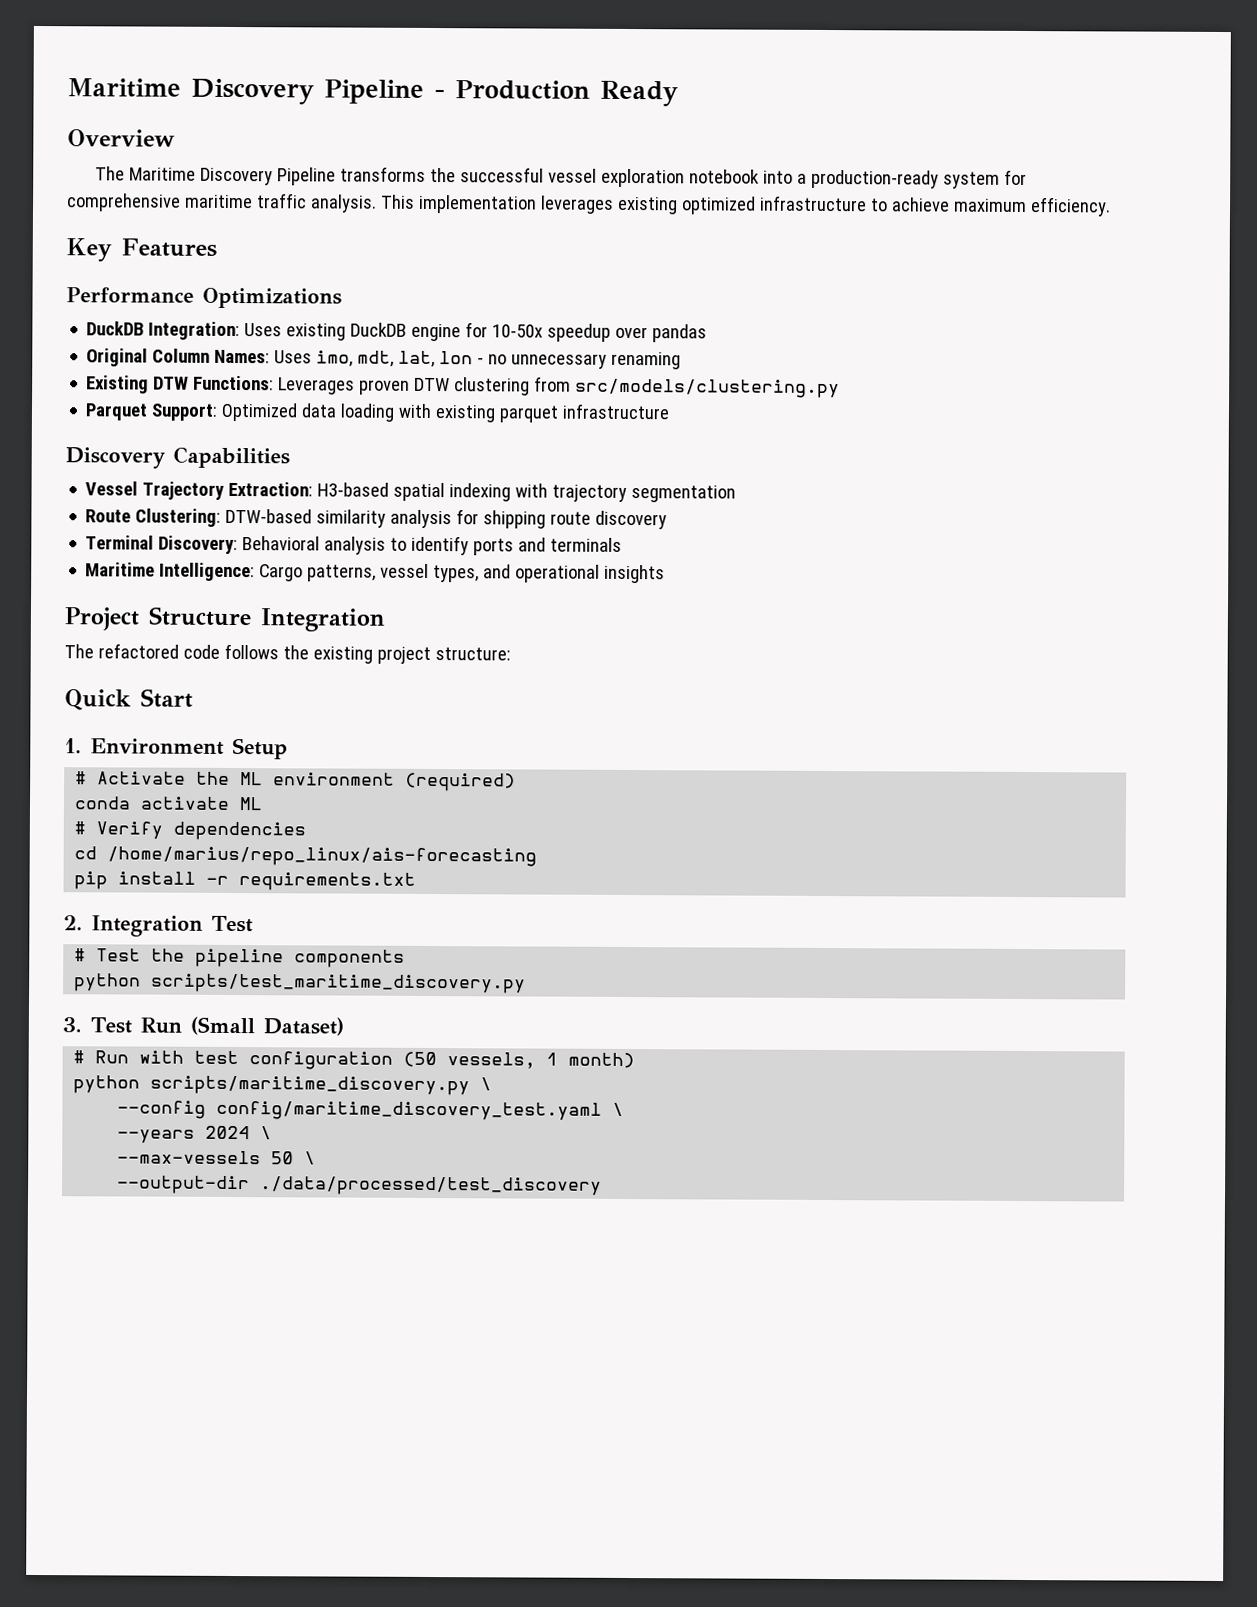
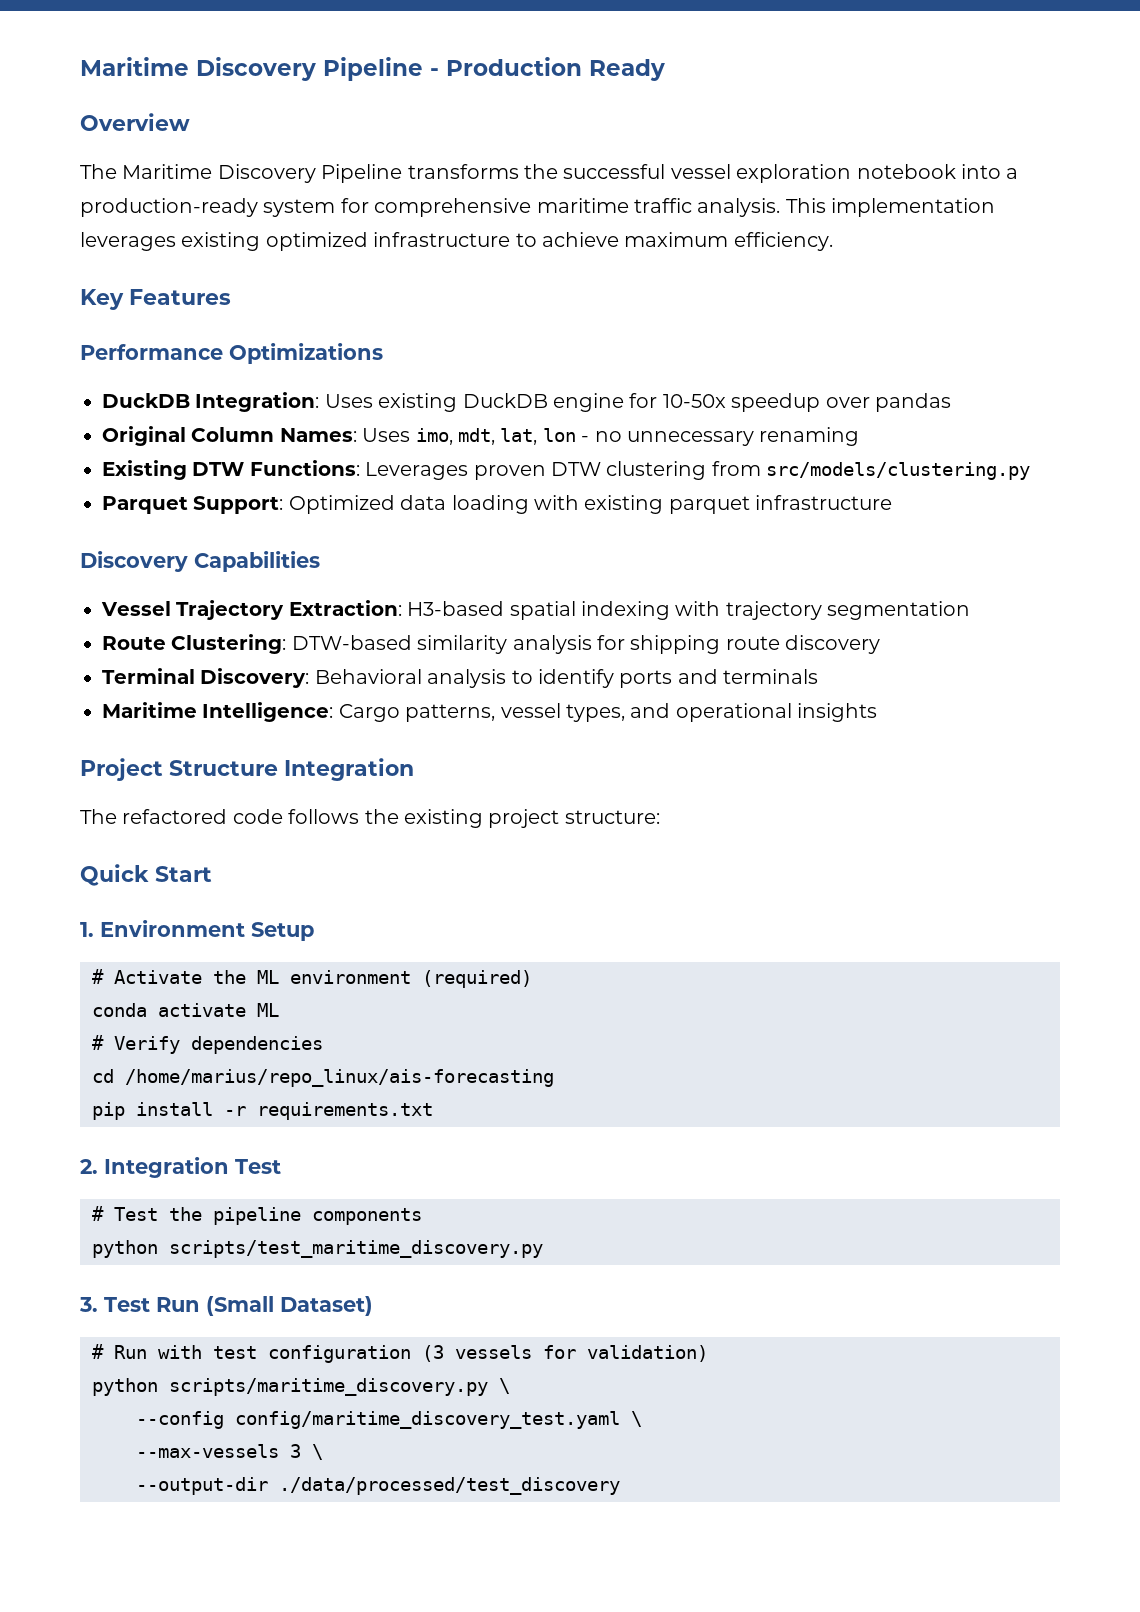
- # Run with test configuration (50 vessels, 1 month)
+ # Run with test configuration (3 vessels for validation)
- --years 2024 \
- --max-vessels 50 \
+ --max-vessels 3 \

